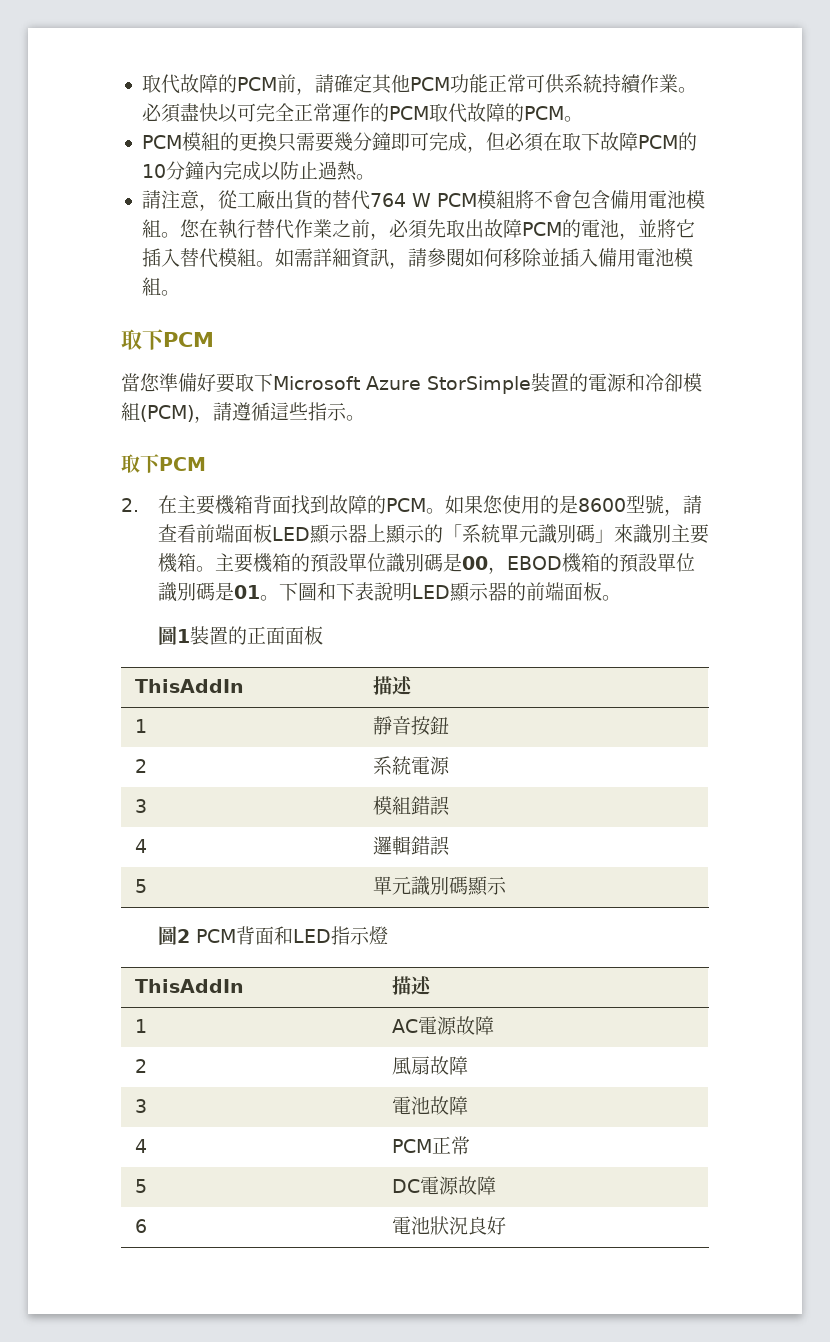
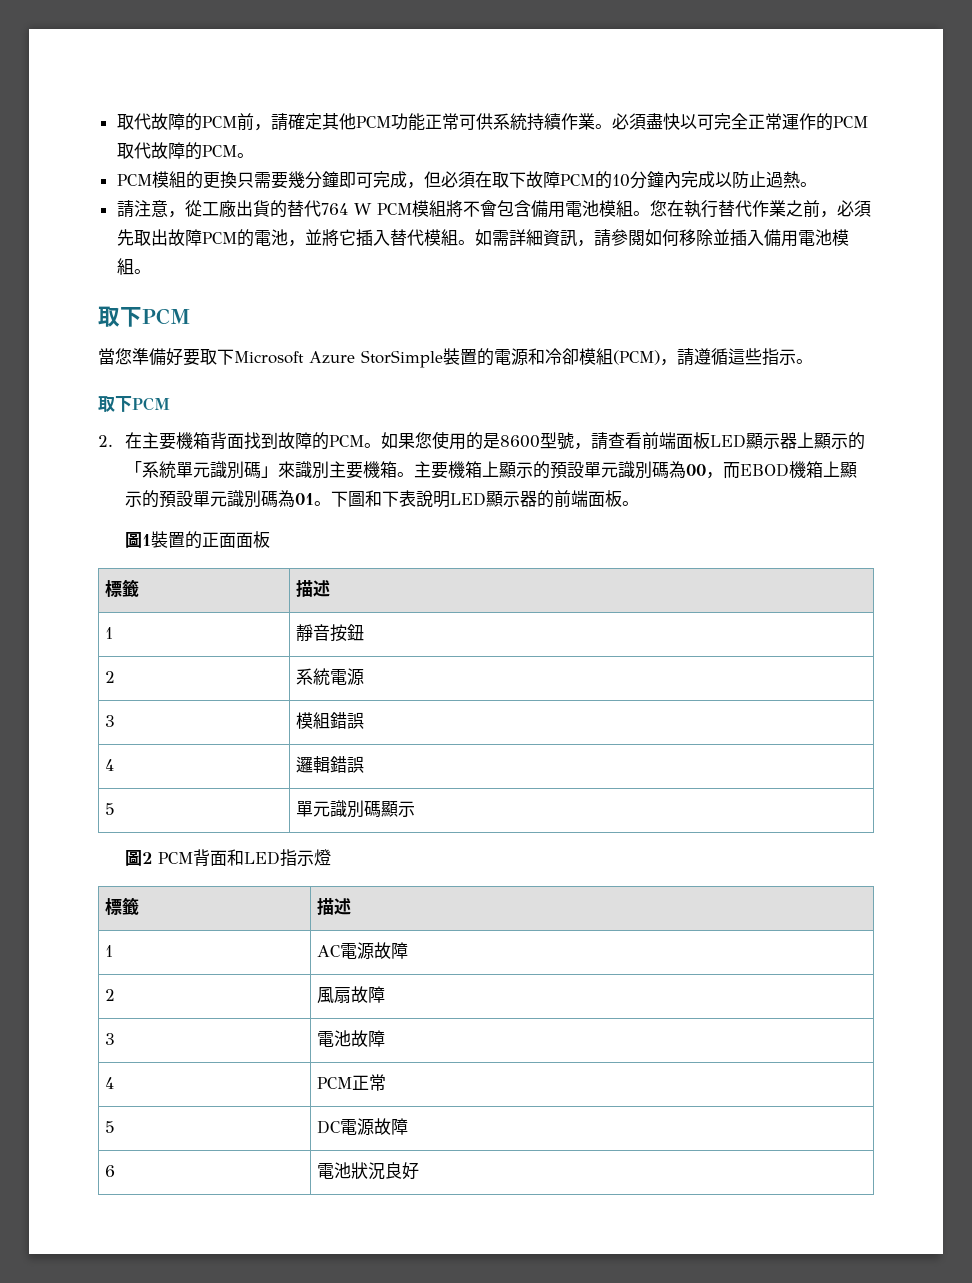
- 主要機箱的預設單位識別碼是00，EBOD機箱的預設單位識別碼是01。
+ 主要機箱上顯示的預設單元識別碼為00，而EBOD機箱上顯示的預設單元識別碼為01。
  圖1裝置的正面面板
- ThisAddIn | 描述
+ 標籤 | 描述
  圖2 PCM背面和LED指示燈
- ThisAddIn | 描述
+ 標籤 | 描述

